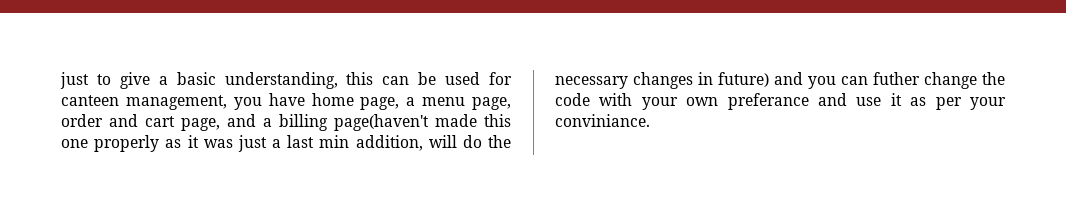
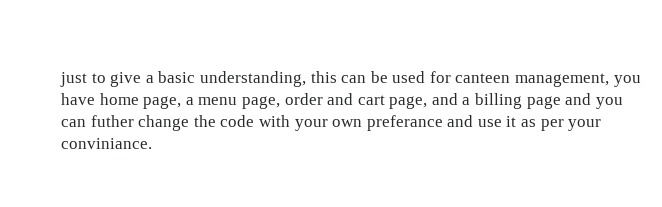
- just to give a basic understanding, this can be used for canteen management, you have home page, a menu page, order and cart page, and a billing page(haven't made this one properly as it was just a last min addition, will do the necessary changes in future) and you can futher change the code with your own preferance and use it as per your conviniance.
+ just to give a basic understanding, this can be used for canteen management, you have home page, a menu page, order and cart page, and a billing page and you can futher change the code with your own preferance and use it as per your conviniance.

